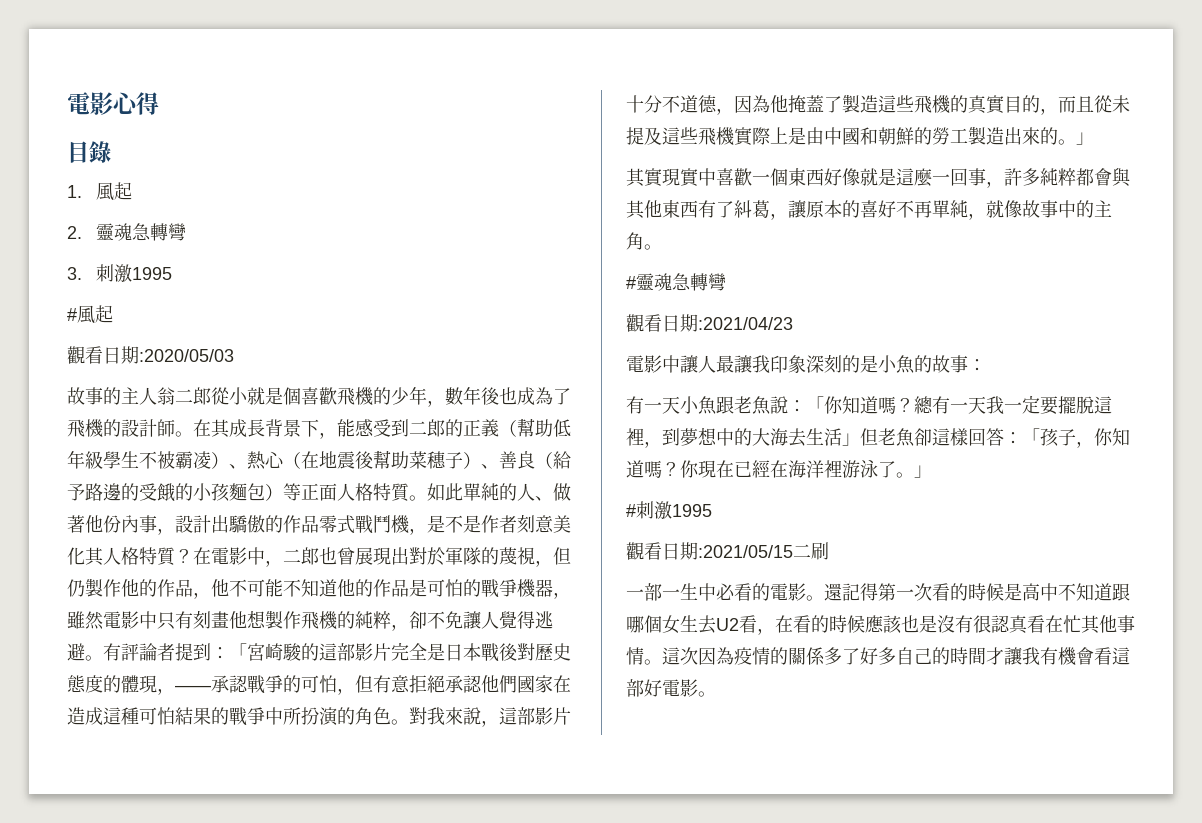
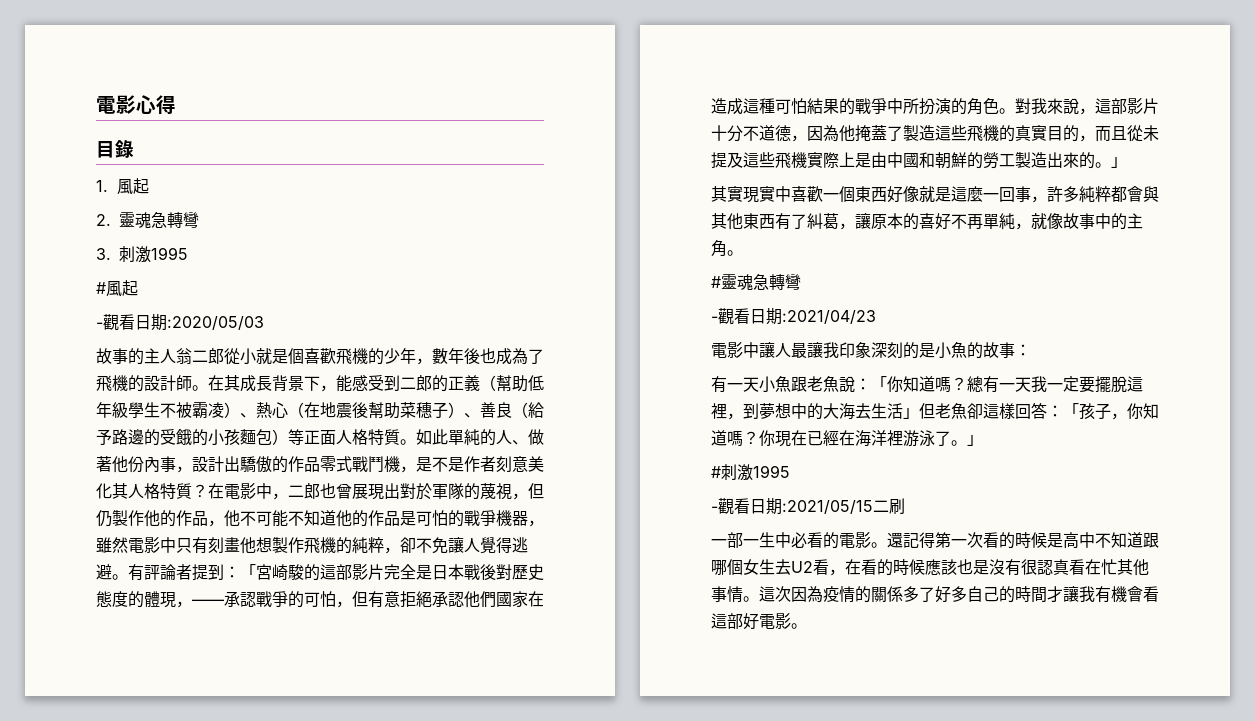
- 觀看日期:2020/05/03
+ -觀看日期:2020/05/03
- 觀看日期:2021/04/23
+ -觀看日期:2021/04/23
- 觀看日期:2021/05/15二刷
+ -觀看日期:2021/05/15二刷

